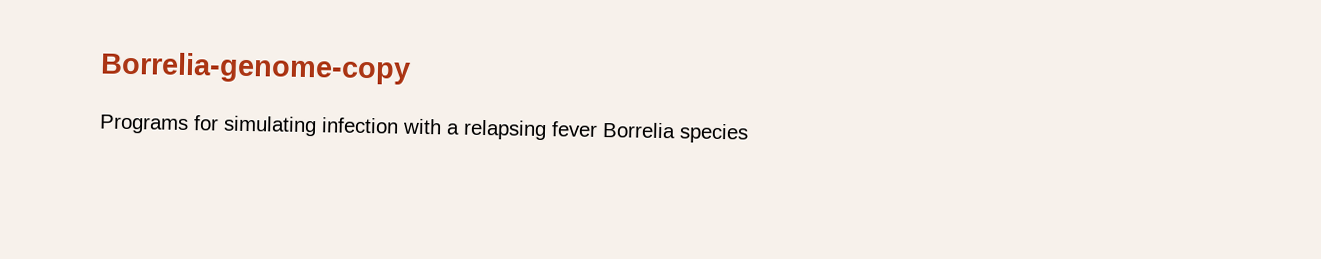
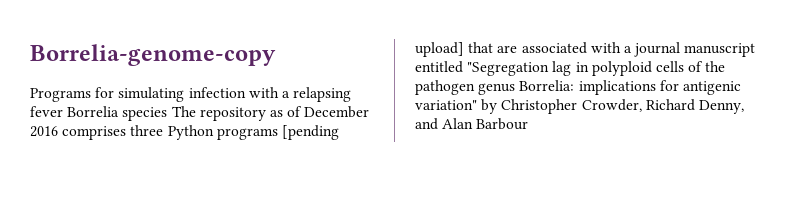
- Programs for simulating infection with a relapsing fever Borrelia species
+ Programs for simulating infection with a relapsing fever Borrelia species The repository as of December 2016 comprises three Python programs [pending upload] that are associated with a journal manuscript entitled "Segregation lag in polyploid cells of the pathogen genus Borrelia: implications for antigenic variation" by Christopher Crowder, Richard Denny, and Alan Barbour

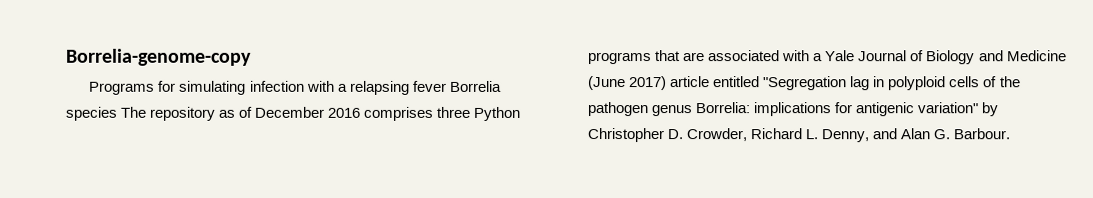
- Programs for simulating infection with a relapsing fever Borrelia species The repository as of December 2016 comprises three Python programs [pending upload] that are associated with a journal manuscript entitled "Segregation lag in polyploid cells of the pathogen genus Borrelia: implications for antigenic variation" by Christopher Crowder, Richard Denny, and Alan Barbour
+ Programs for simulating infection with a relapsing fever Borrelia species The repository as of December 2016 comprises three Python programs that are associated with a Yale Journal of Biology and Medicine (June 2017) article entitled "Segregation lag in polyploid cells of the pathogen genus Borrelia: implications for antigenic variation" by Christopher D. Crowder, Richard L. Denny, and Alan G. Barbour.

